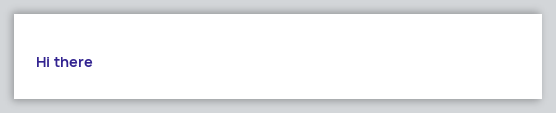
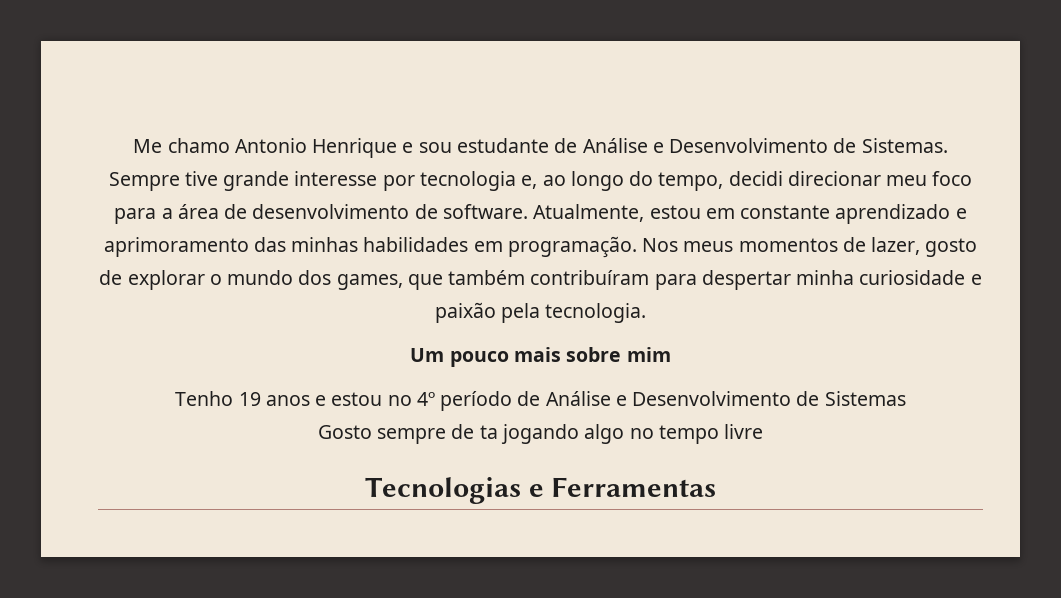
- Hi there
+ Me chamo Antonio Henrique e sou estudante de Análise e Desenvolvimento de Sistemas. Sempre tive grande interesse por tecnologia e, ao longo do tempo, decidi direcionar meu foco para a área de desenvolvimento de software. Atualmente, estou em constante aprendizado e aprimoramento das minhas habilidades em programação. Nos meus momentos de lazer, gosto de explorar o mundo dos games, que também contribuíram para despertar minha curiosidade e paixão pela tecnologia.
+ Um pouco mais sobre mim
+ Tenho 19 anos e estou no 4º período de Análise e Desenvolvimento de Sistemas
+ Gosto sempre de ta jogando algo no tempo livre
+ Tecnologias e Ferramentas

